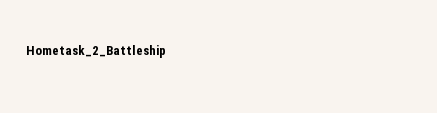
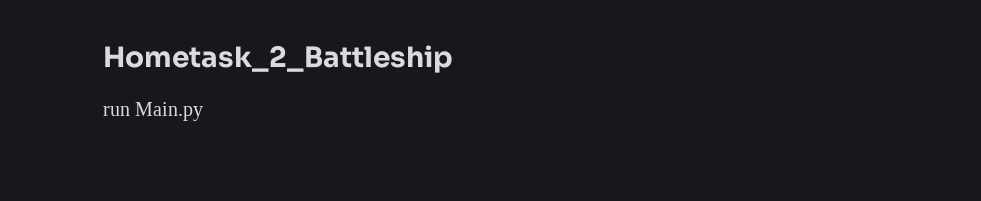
+ run Main.py

